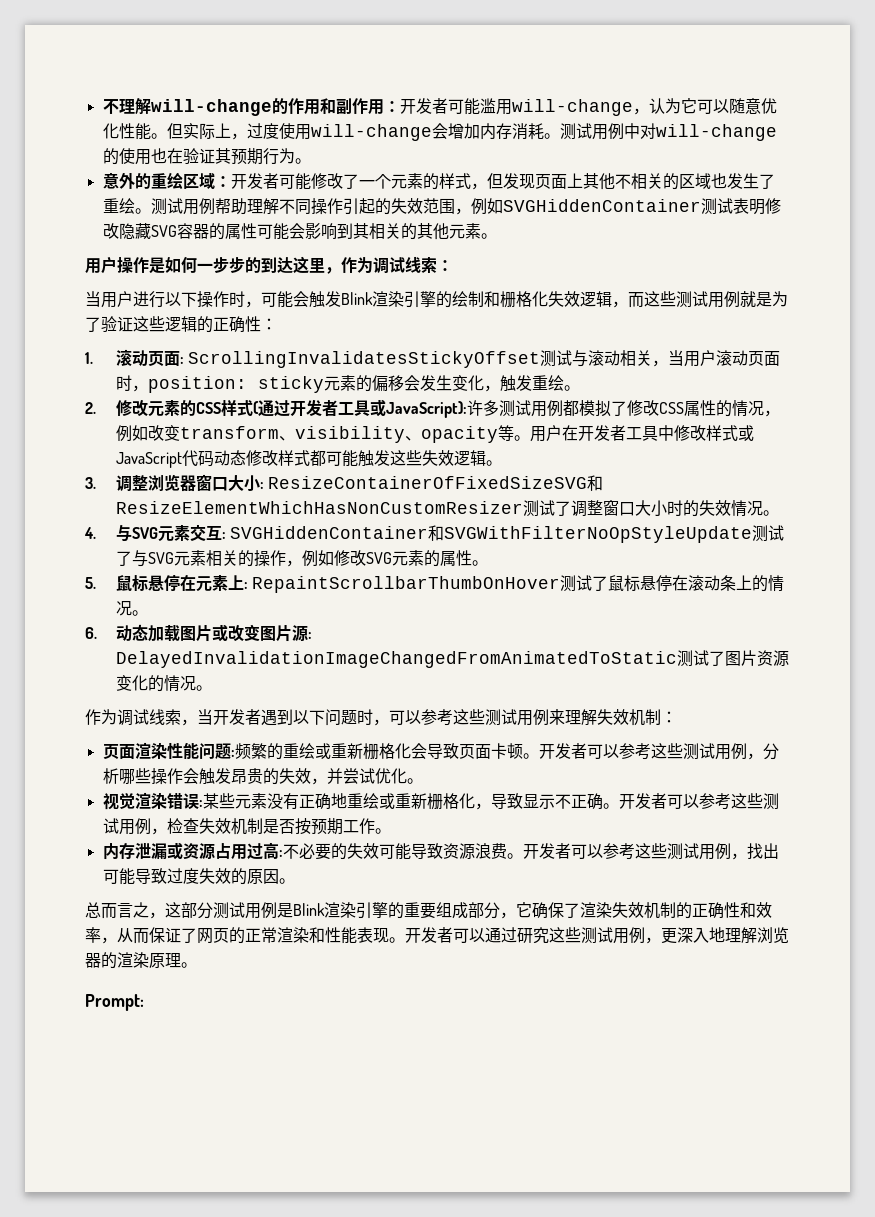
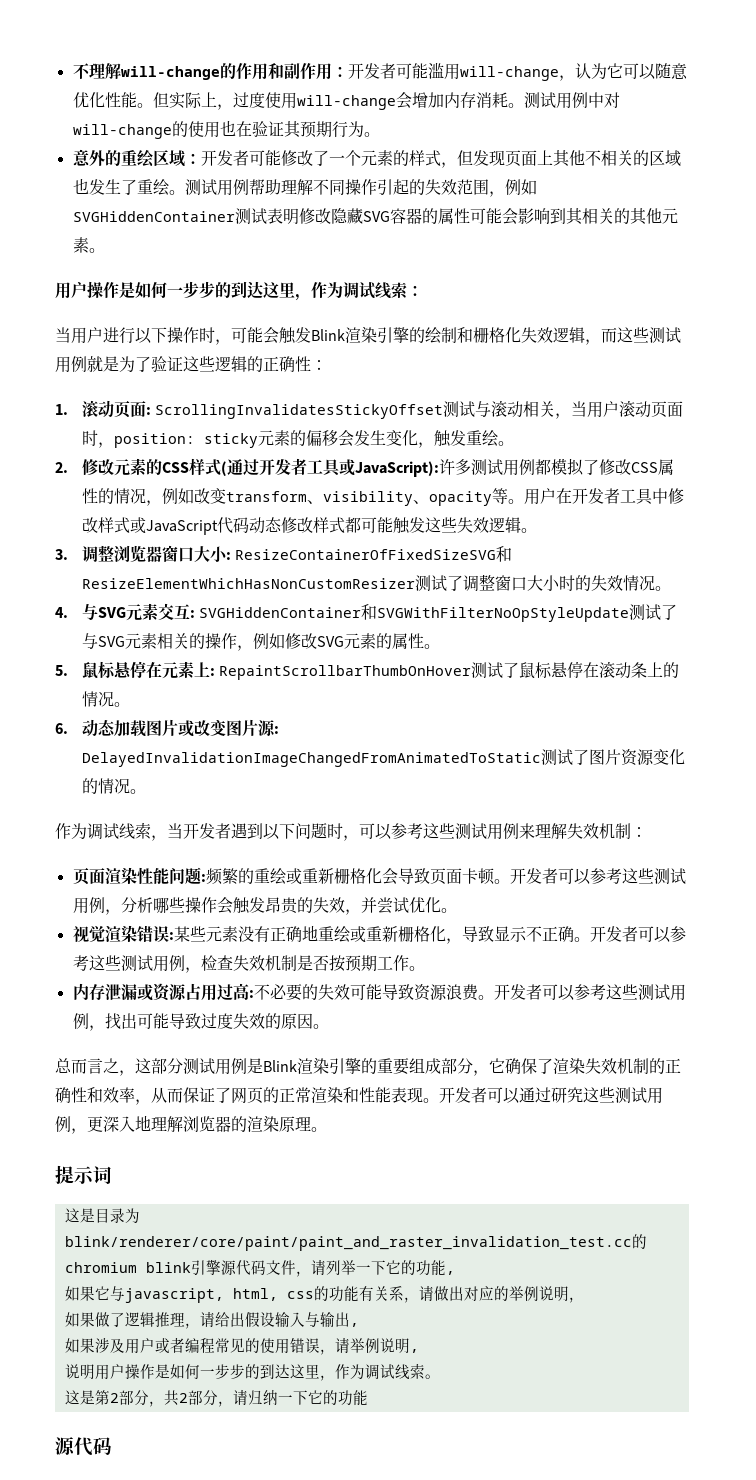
- Prompt:
+ 提示词
+ 这是目录为blink/renderer/core/paint/paint_and_raster_invalidation_test.cc的chromium blink引擎源代码文件，请列举一下它的功能,
+ 如果它与javascript, html, css的功能有关系，请做出对应的举例说明，
+ 如果做了逻辑推理，请给出假设输入与输出,
+ 如果涉及用户或者编程常见的使用错误，请举例说明,
+ 说明用户操作是如何一步步的到达这里，作为调试线索。
+ 这是第2部分，共2部分，请归纳一下它的功能
+ 源代码

